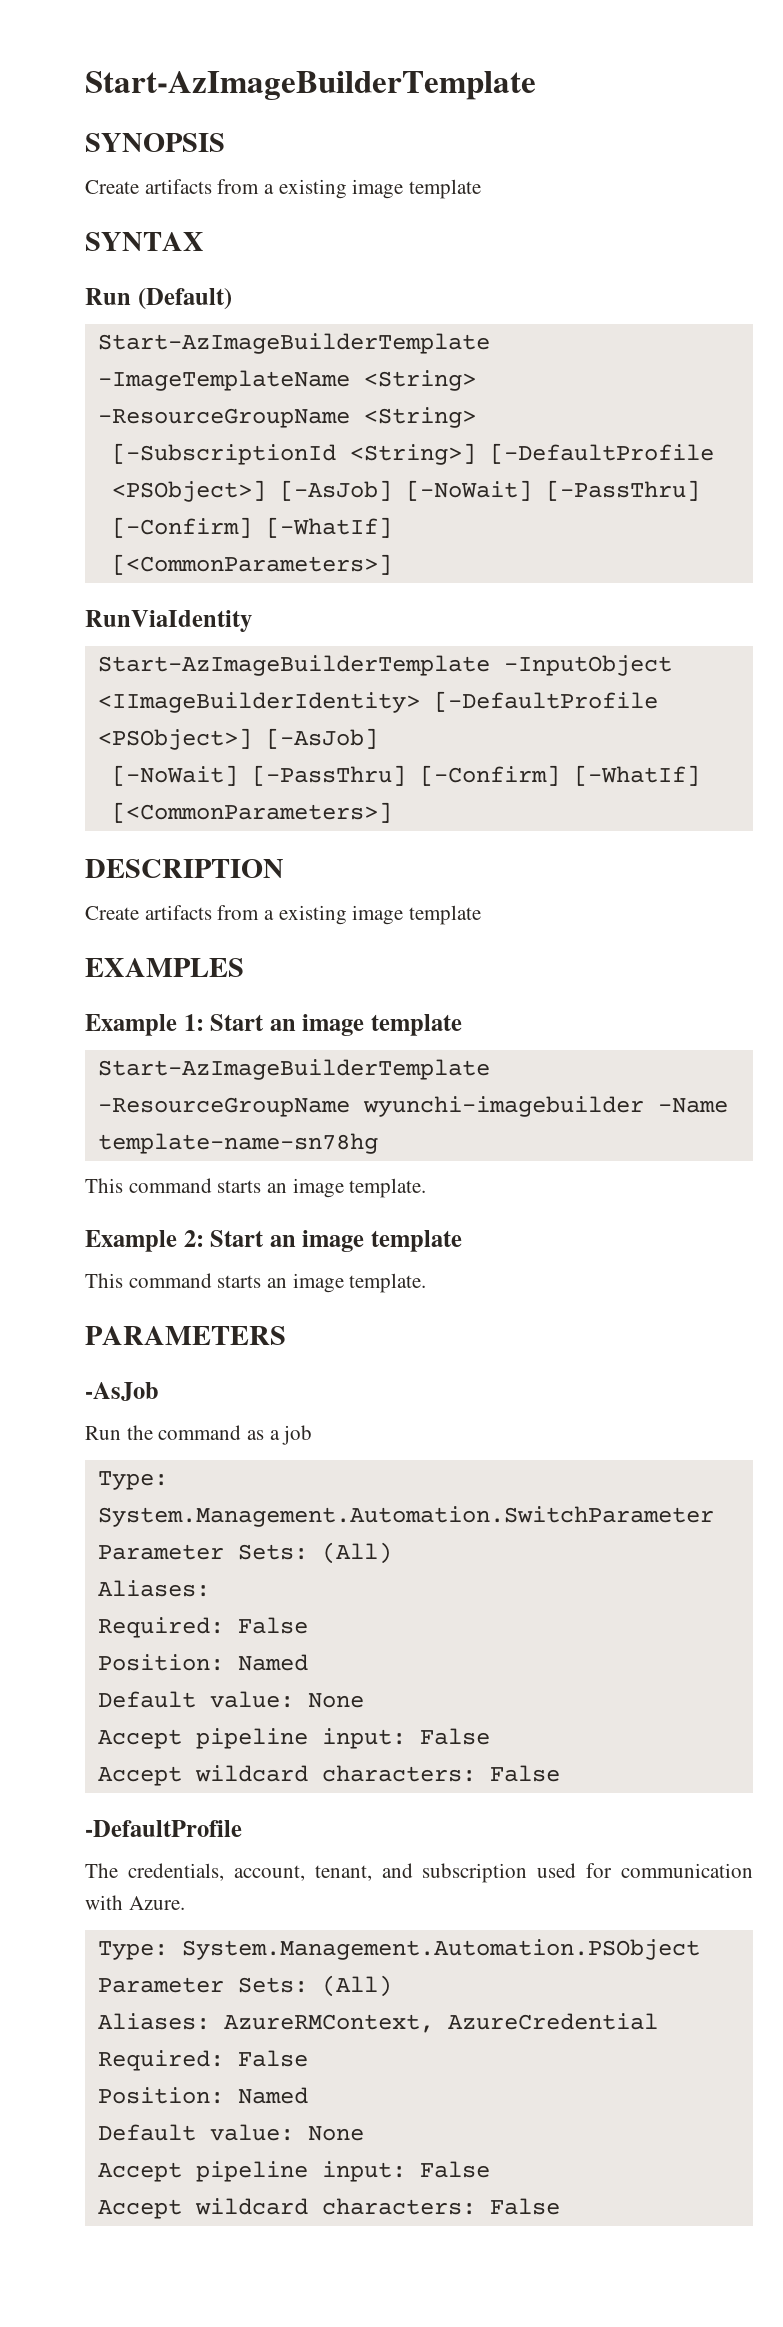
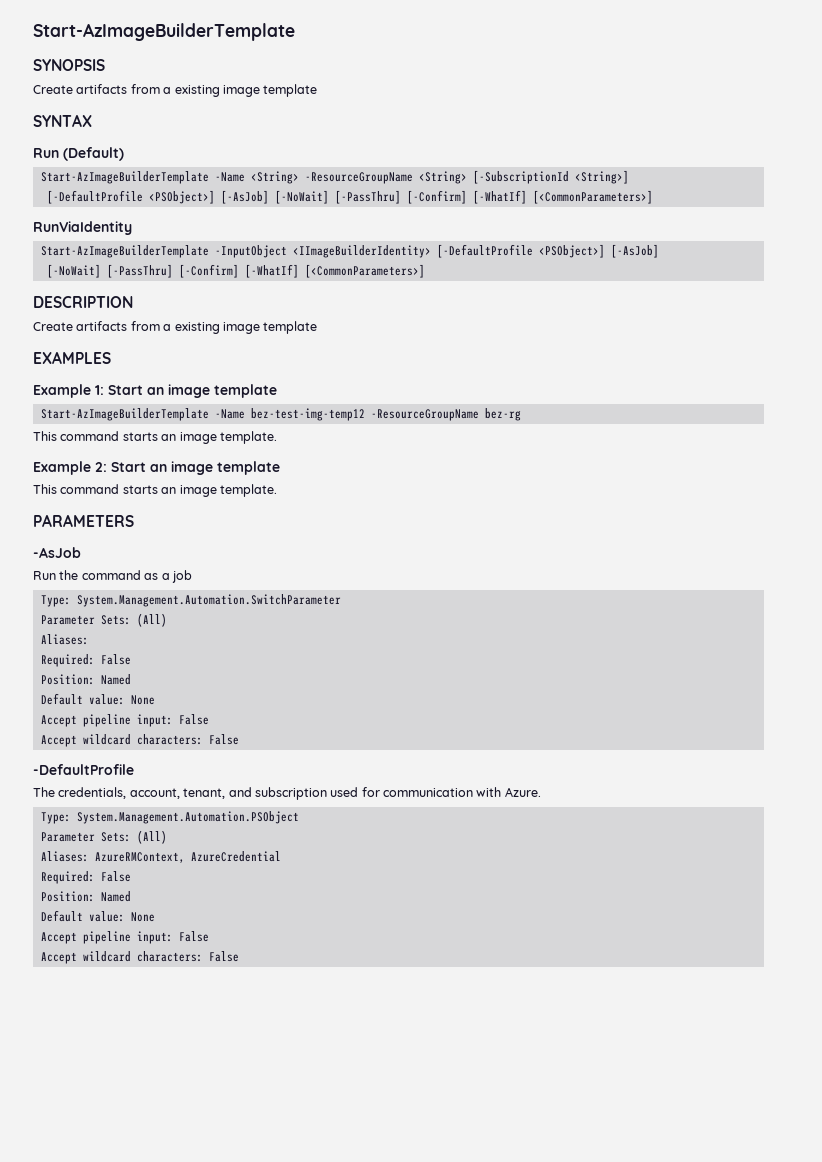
- Start-AzImageBuilderTemplate -ImageTemplateName <String> -ResourceGroupName <String>
- [-SubscriptionId <String>] [-DefaultProfile <PSObject>] [-AsJob] [-NoWait] [-PassThru] [-Confirm] [-WhatIf]
- [<CommonParameters>]
+ Start-AzImageBuilderTemplate -Name <String> -ResourceGroupName <String> [-SubscriptionId <String>]
+ [-DefaultProfile <PSObject>] [-AsJob] [-NoWait] [-PassThru] [-Confirm] [-WhatIf] [<CommonParameters>]
- Start-AzImageBuilderTemplate -ResourceGroupName wyunchi-imagebuilder -Name template-name-sn78hg
+ Start-AzImageBuilderTemplate -Name bez-test-img-temp12 -ResourceGroupName bez-rg

